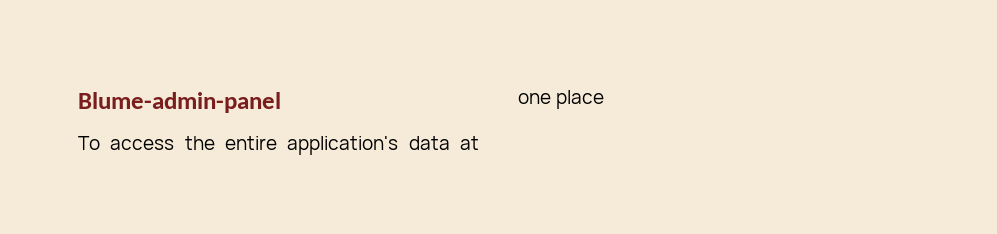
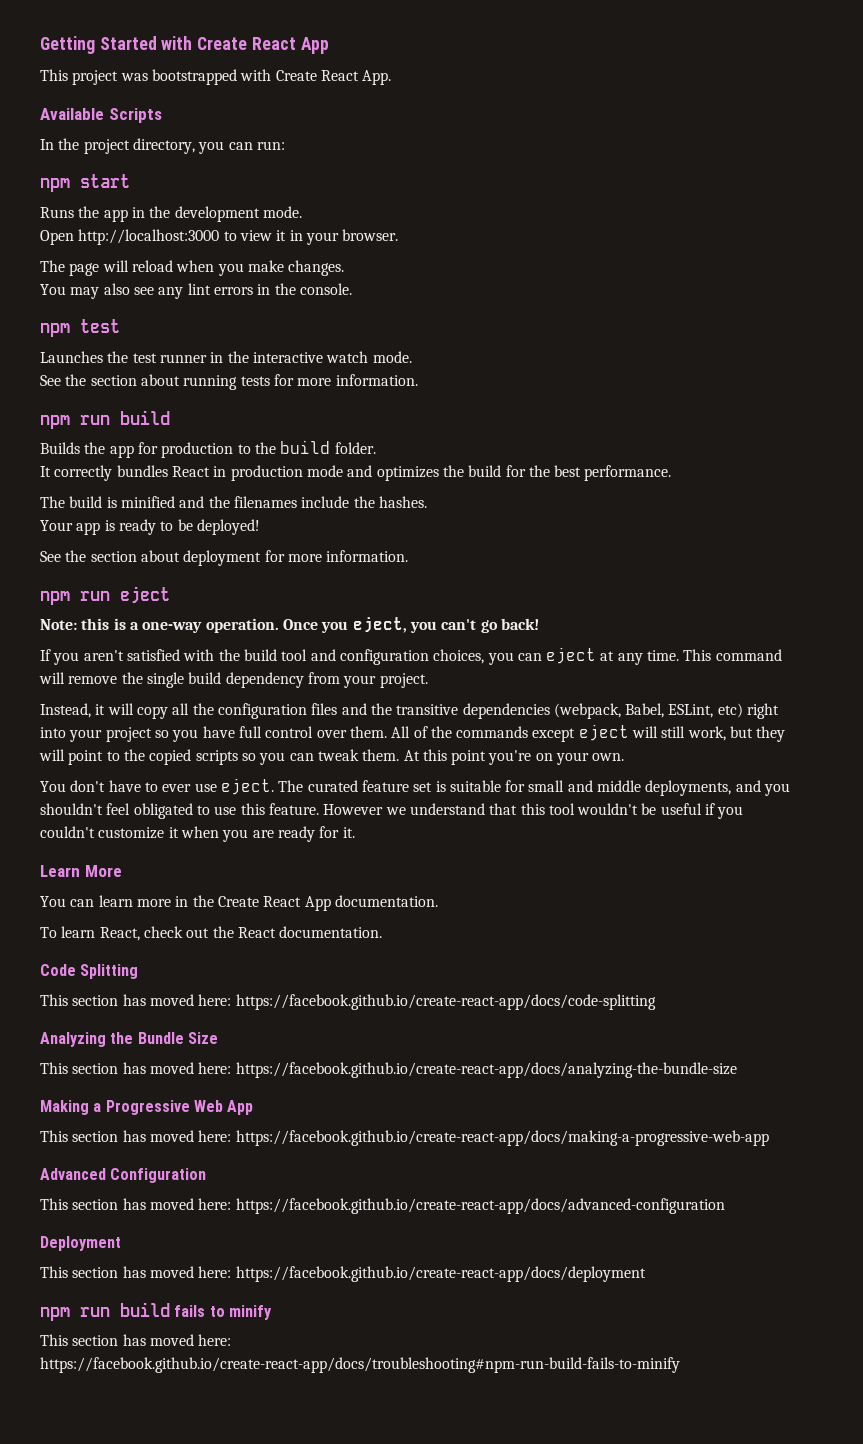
- Blume-admin-panel
- To access the entire application's data at one place
+ Getting Started with Create React App
+ This project was bootstrapped with Create React App.
+ Available Scripts
+ In the project directory, you can run:
+ npm start
+ Runs the app in the development mode.
+ Open http://localhost:3000 to view it in your browser.
+ The page will reload when you make changes.
+ You may also see any lint errors in the console.
+ npm test
+ Launches the test runner in the interactive watch mode.
+ See the section about running tests for more information.
+ npm run build
+ Builds the app for production to the build folder.
+ It correctly bundles React in production mode and optimizes the build for the best performance.
+ The build is minified and the filenames include the hashes.
+ Your app is ready to be deployed!
+ See the section about deployment for more information.
+ npm run eject
+ Note: this is a one-way operation. Once you eject, you can't go back!
+ If you aren't satisfied with the build tool and configuration choices, you can eject at any time. This command will remove the single build dependency from your project.
+ Instead, it will copy all the configuration files and the transitive dependencies (webpack, Babel, ESLint, etc) right into your project so you have full control over them. All of the commands except eject will still work, but they will point to the copied scripts so you can tweak them. At this point you're on your own.
+ You don't have to ever use eject. The curated feature set is suitable for small and middle deployments, and you shouldn't feel obligated to use this feature. However we understand that this tool wouldn't be useful if you couldn't customize it when you are ready for it.
+ Learn More
+ You can learn more in the Create React App documentation.
+ To learn React, check out the React documentation.
+ Code Splitting
+ This section has moved here: https://facebook.github.io/create-react-app/docs/code-splitting
+ Analyzing the Bundle Size
+ This section has moved here: https://facebook.github.io/create-react-app/docs/analyzing-the-bundle-size
+ Making a Progressive Web App
+ This section has moved here: https://facebook.github.io/create-react-app/docs/making-a-progressive-web-app
+ Advanced Configuration
+ This section has moved here: https://facebook.github.io/create-react-app/docs/advanced-configuration
+ Deployment
+ This section has moved here: https://facebook.github.io/create-react-app/docs/deployment
+ npm run build fails to minify
+ This section has moved here: https://facebook.github.io/create-react-app/docs/troubleshooting#npm-run-build-fails-to-minify

